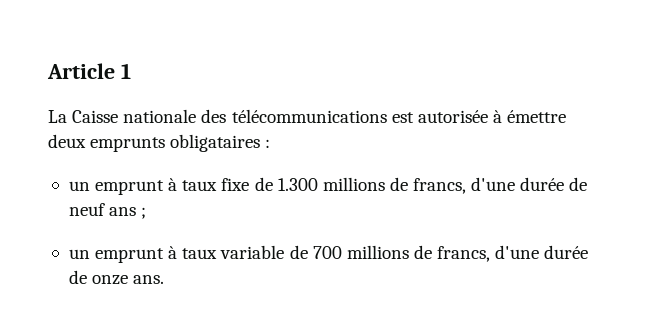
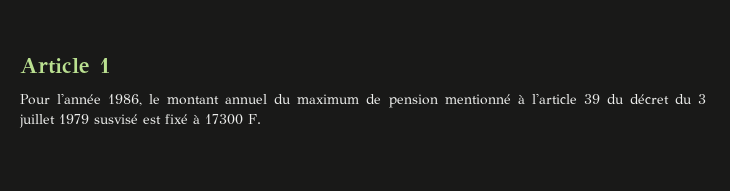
- La Caisse nationale des télécommunications est autorisée à émettre deux emprunts obligataires :
- un emprunt à taux fixe de 1.300 millions de francs, d'une durée de neuf ans ;
- un emprunt à taux variable de 700 millions de francs, d'une durée de onze ans.
+ Pour l'année 1986, le montant annuel du maximum de pension mentionné à l'article 39 du décret du 3 juillet 1979 susvisé est fixé à 17300 F.

